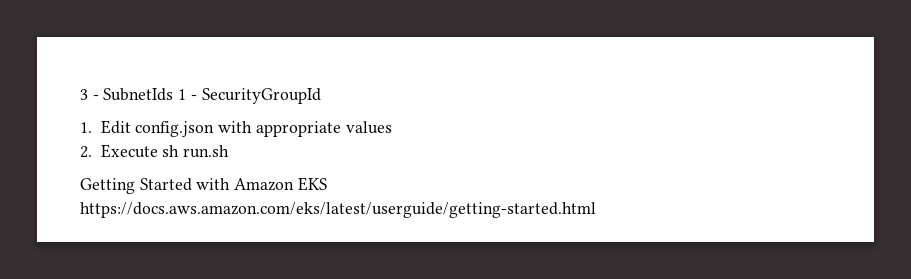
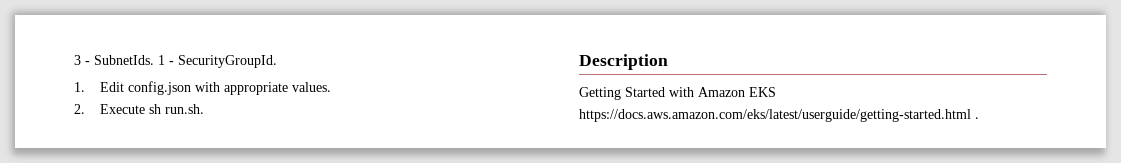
- 3 - SubnetIds 1 - SecurityGroupId
+ 3 - SubnetIds. 1 - SecurityGroupId.
- 1. Edit config.json with appropriate values
+ 1. Edit config.json with appropriate values.
- 2. Execute sh run.sh
+ 2. Execute sh run.sh.
+ Description
- Getting Started with Amazon EKS https://docs.aws.amazon.com/eks/latest/userguide/getting-started.html
+ Getting Started with Amazon EKS https://docs.aws.amazon.com/eks/latest/userguide/getting-started.html .

